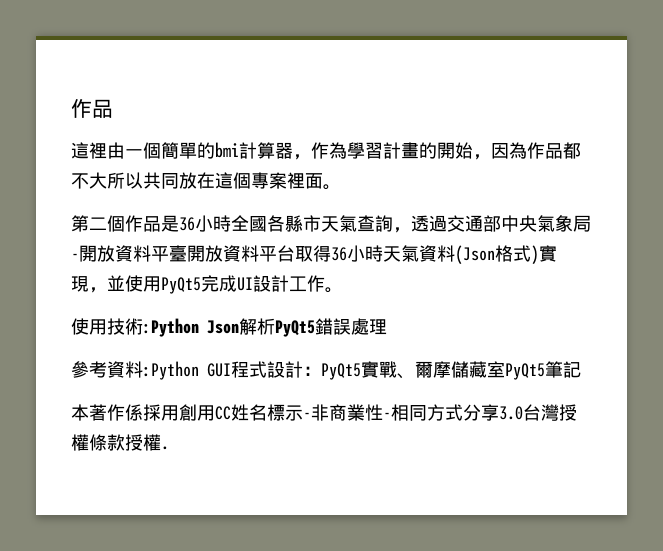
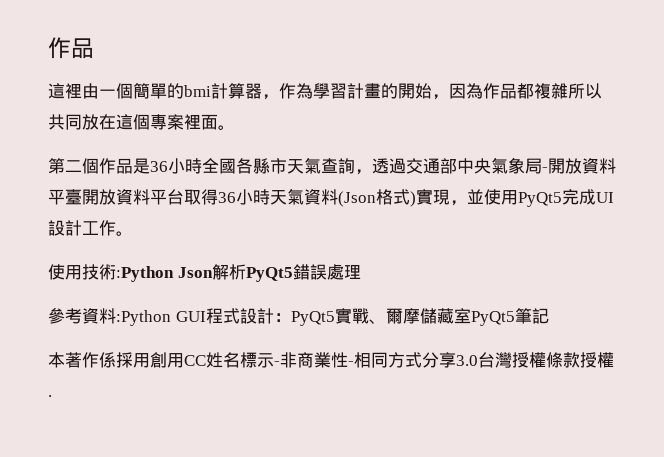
- 這裡由一個簡單的bmi計算器，作為學習計畫的開始，因為作品都不大所以共同放在這個專案裡面。
+ 這裡由一個簡單的bmi計算器，作為學習計畫的開始，因為作品都複雜所以共同放在這個專案裡面。

